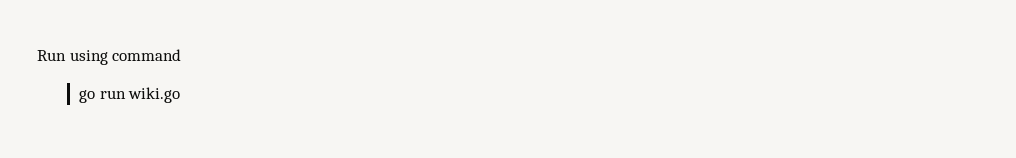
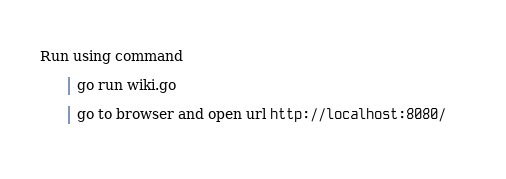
+ go to browser and open url http://localhost:8080/

